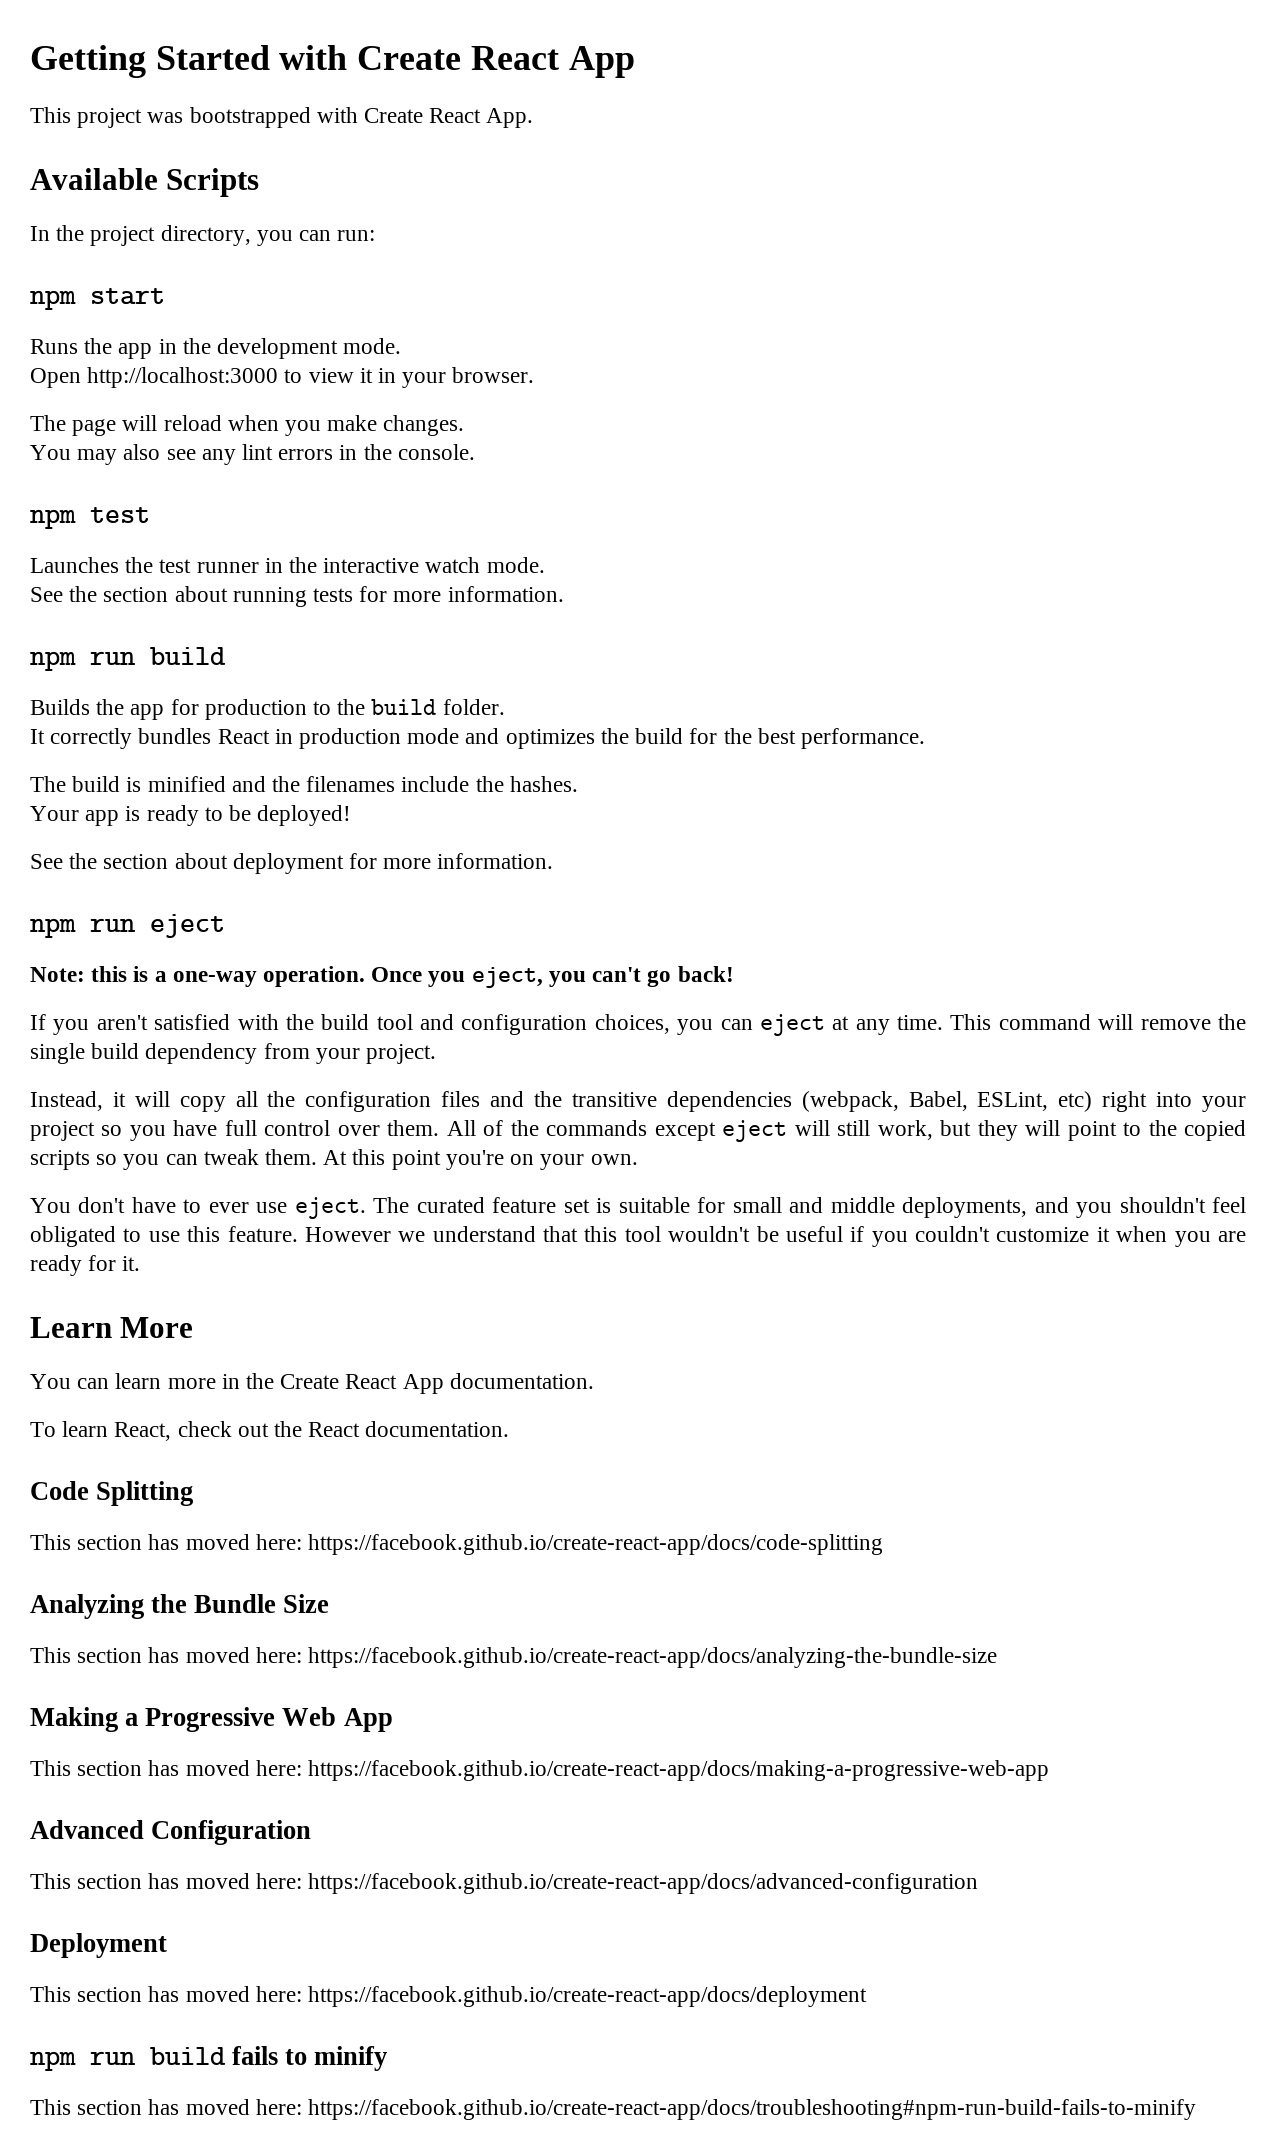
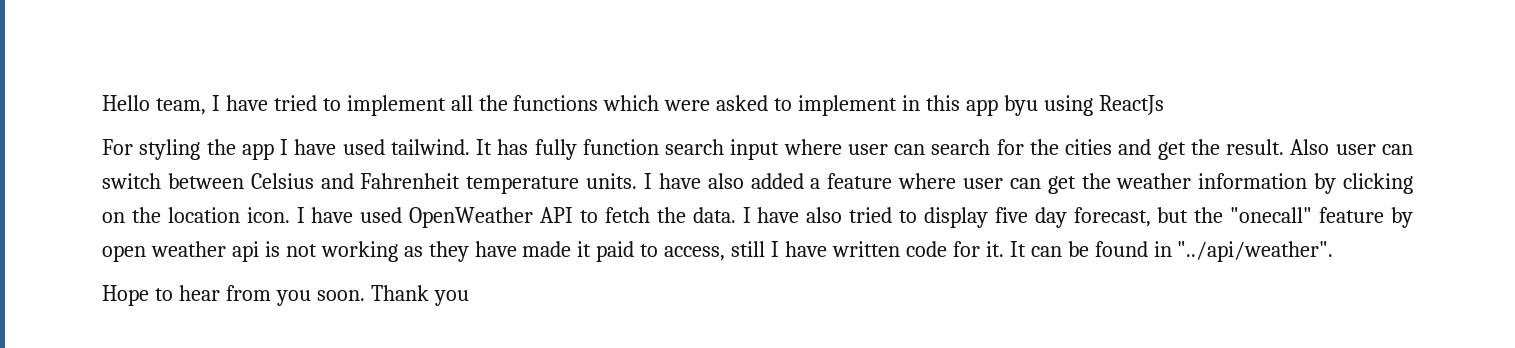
- Getting Started with Create React App
- This project was bootstrapped with Create React App.
- Available Scripts
- In the project directory, you can run:
- npm start
- Runs the app in the development mode.
- Open http://localhost:3000 to view it in your browser.
- The page will reload when you make changes.
- You may also see any lint errors in the console.
- npm test
- Launches the test runner in the interactive watch mode.
- See the section about running tests for more information.
- npm run build
- Builds the app for production to the build folder.
- It correctly bundles React in production mode and optimizes the build for the best performance.
- The build is minified and the filenames include the hashes.
- Your app is ready to be deployed!
- See the section about deployment for more information.
- npm run eject
- Note: this is a one-way operation. Once you eject, you can't go back!
- If you aren't satisfied with the build tool and configuration choices, you can eject at any time. This command will remove the single build dependency from your project.
- Instead, it will copy all the configuration files and the transitive dependencies (webpack, Babel, ESLint, etc) right into your project so you have full control over them. All of the commands except eject will still work, but they will point to the copied scripts so you can tweak them. At this point you're on your own.
- You don't have to ever use eject. The curated feature set is suitable for small and middle deployments, and you shouldn't feel obligated to use this feature. However we understand that this tool wouldn't be useful if you couldn't customize it when you are ready for it.
- Learn More
- You can learn more in the Create React App documentation.
- To learn React, check out the React documentation.
- Code Splitting
- This section has moved here: https://facebook.github.io/create-react-app/docs/code-splitting
- Analyzing the Bundle Size
- This section has moved here: https://facebook.github.io/create-react-app/docs/analyzing-the-bundle-size
- Making a Progressive Web App
- This section has moved here: https://facebook.github.io/create-react-app/docs/making-a-progressive-web-app
- Advanced Configuration
- This section has moved here: https://facebook.github.io/create-react-app/docs/advanced-configuration
- Deployment
- This section has moved here: https://facebook.github.io/create-react-app/docs/deployment
- npm run build fails to minify
- This section has moved here: https://facebook.github.io/create-react-app/docs/troubleshooting#npm-run-build-fails-to-minify
+ Hello team, I have tried to implement all the functions which were asked to implement in this app byu using ReactJs
+ For styling the app I have used tailwind. It has fully function search input where user can search for the cities and get the result. Also user can switch between Celsius and Fahrenheit temperature units. I have also added a feature where user can get the weather information by clicking on the location icon. I have used OpenWeather API to fetch the data. I have also tried to display five day forecast, but the "onecall" feature by open weather api is not working as they have made it paid to access, still I have written code for it. It can be found in "../api/weather".
+ Hope to hear from you soon. Thank you

